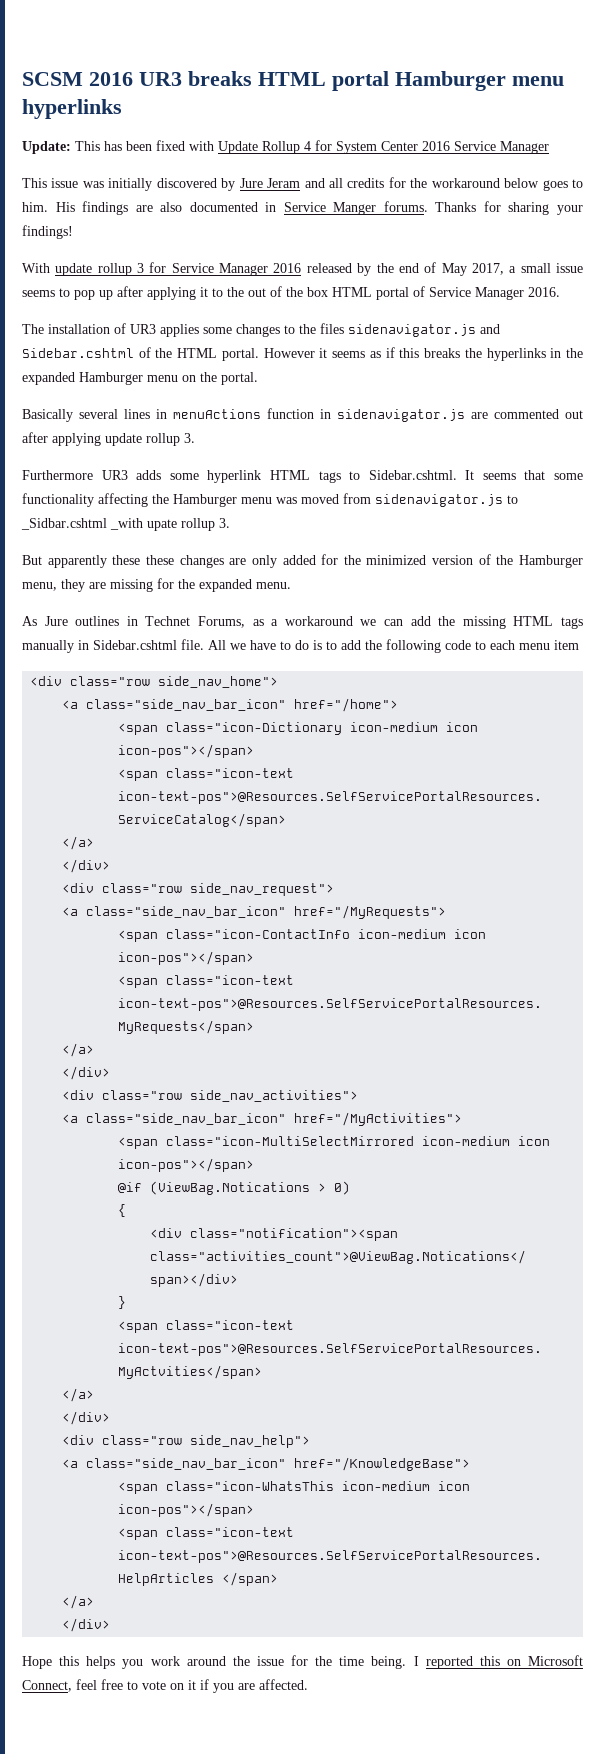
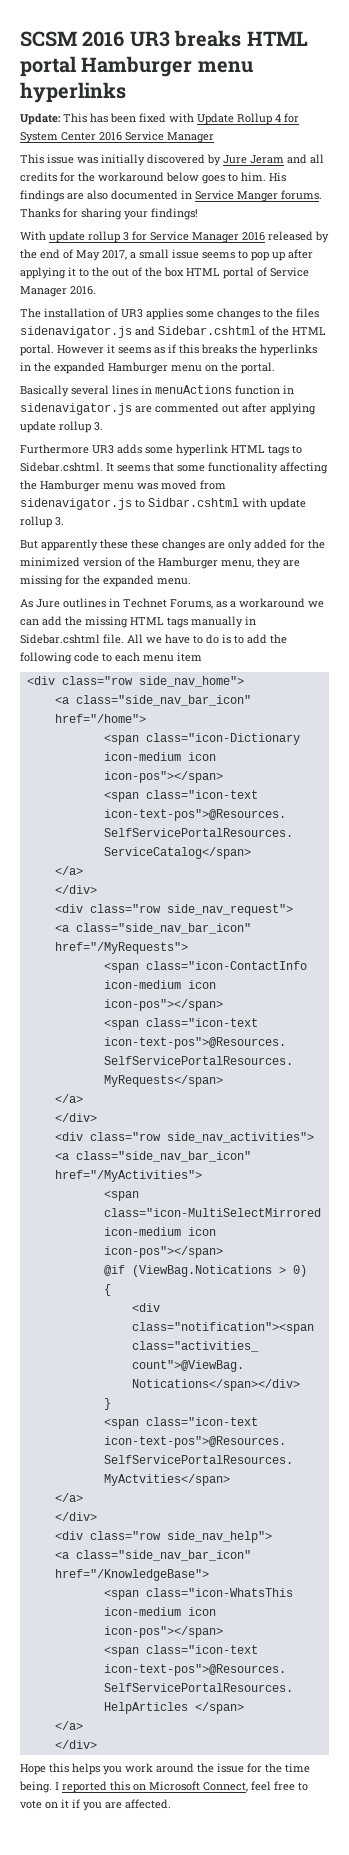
- Furthermore UR3 adds some hyperlink HTML tags to Sidebar.cshtml. It seems that some functionality affecting the Hamburger menu was moved from sidenavigator.js to _Sidbar.cshtml _with upate rollup 3.
+ Furthermore UR3 adds some hyperlink HTML tags to Sidebar.cshtml. It seems that some functionality affecting the Hamburger menu was moved from sidenavigator.js to Sidbar.cshtml with update rollup 3.

